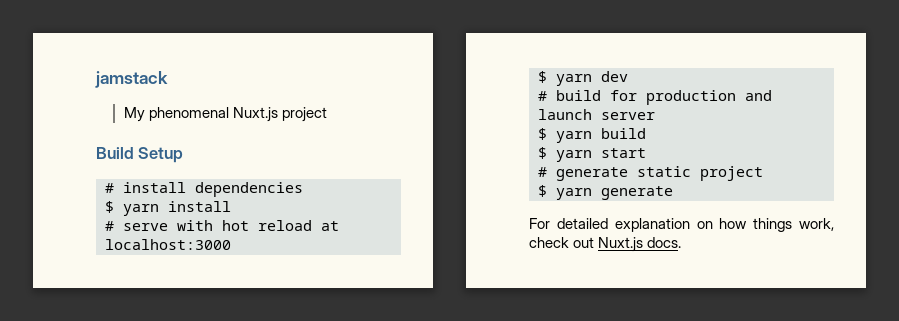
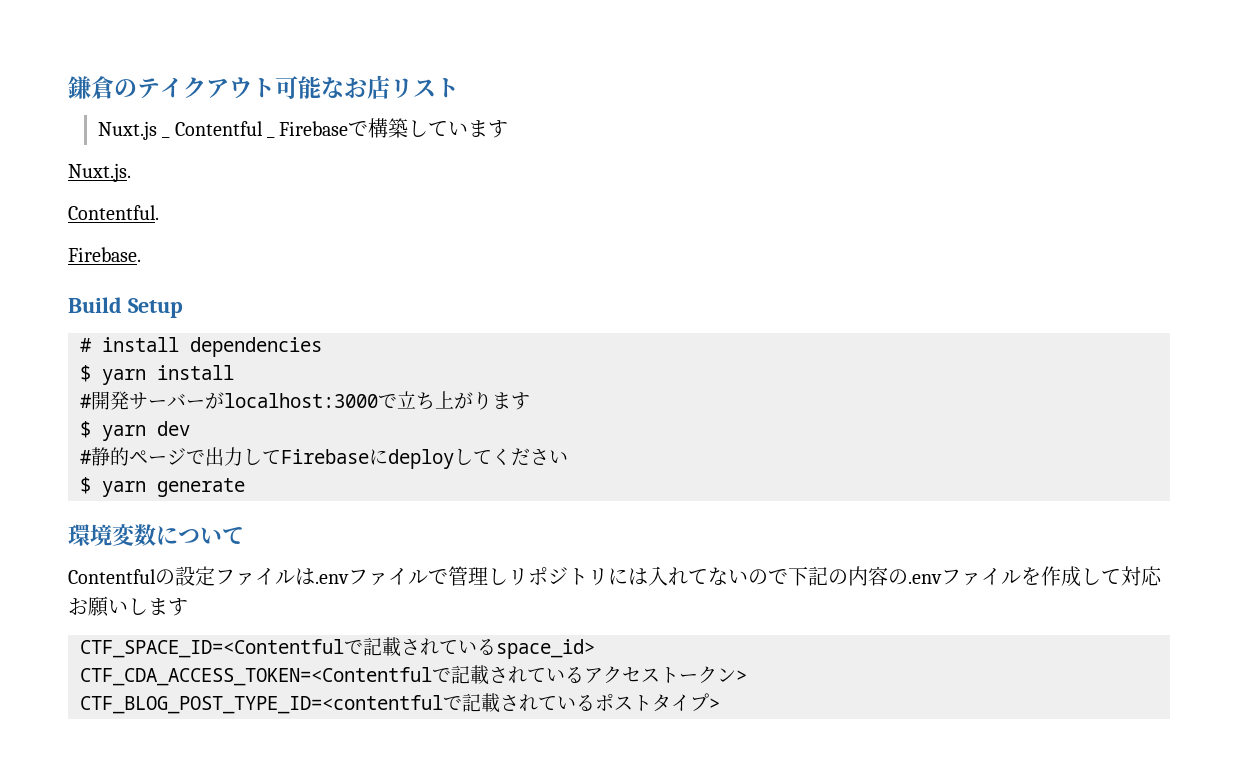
- jamstack
- My phenomenal Nuxt.js project
+ 鎌倉のテイクアウト可能なお店リスト
+ Nuxt.js _ Contentful _ Firebaseで構築しています
+ Nuxt.js.
+ Contentful.
+ Firebase.
- # serve with hot reload at localhost:3000
+ #開発サーバーがlocalhost:3000で立ち上がります
  $ yarn dev
- # build for production and launch server
- $ yarn build
- $ yarn start
- # generate static project
+ #静的ページで出力してFirebaseにdeployしてください
  $ yarn generate
- For detailed explanation on how things work, check out Nuxt.js docs.
+ 環境変数について
+ Contentfulの設定ファイルは.envファイルで管理しリポジトリには入れてないので下記の内容の.envファイルを作成して対応お願いします
+ CTF_SPACE_ID=<Contentfulで記載されているspace_id>
+ CTF_CDA_ACCESS_TOKEN=<Contentfulで記載されているアクセストークン>
+ CTF_BLOG_POST_TYPE_ID=<contentfulで記載されているポストタイプ>

